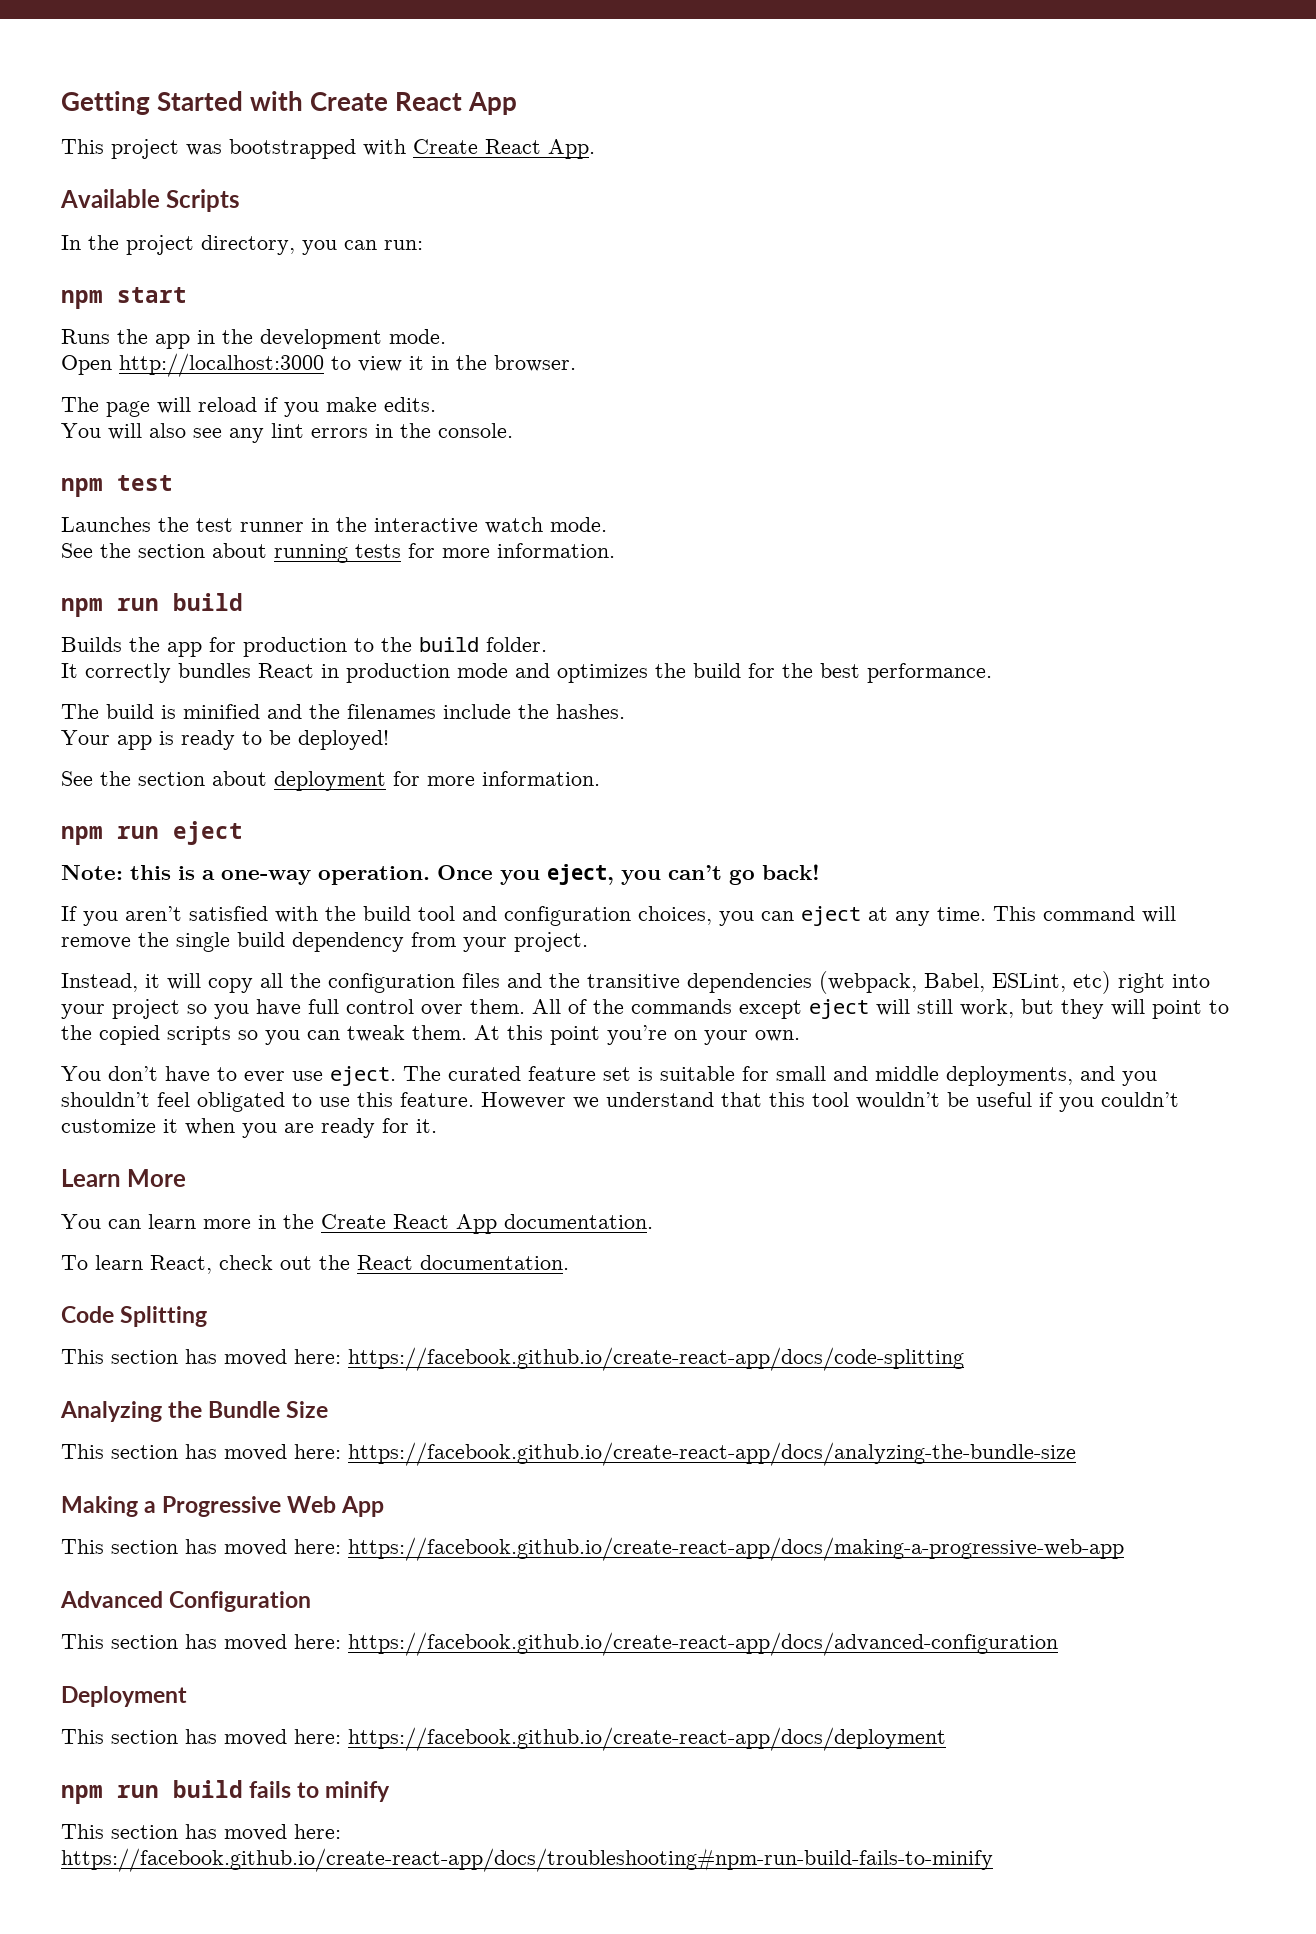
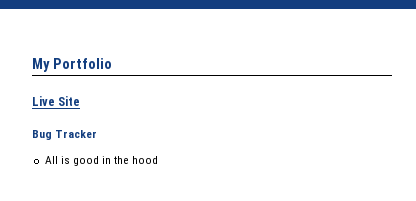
- Getting Started with Create React App
- This project was bootstrapped with Create React App.
- Available Scripts
- In the project directory, you can run:
- npm start
- Runs the app in the development mode.
- Open http://localhost:3000 to view it in the browser.
- The page will reload if you make edits.
- You will also see any lint errors in the console.
- npm test
- Launches the test runner in the interactive watch mode.
- See the section about running tests for more information.
- npm run build
- Builds the app for production to the build folder.
- It correctly bundles React in production mode and optimizes the build for the best performance.
- The build is minified and the filenames include the hashes.
- Your app is ready to be deployed!
- See the section about deployment for more information.
- npm run eject
- Note: this is a one-way operation. Once you eject, you can’t go back!
- If you aren’t satisfied with the build tool and configuration choices, you can eject at any time. This command will remove the single build dependency from your project.
- Instead, it will copy all the configuration files and the transitive dependencies (webpack, Babel, ESLint, etc) right into your project so you have full control over them. All of the commands except eject will still work, but they will point to the copied scripts so you can tweak them. At this point you’re on your own.
- You don’t have to ever use eject. The curated feature set is suitable for small and middle deployments, and you shouldn’t feel obligated to use this feature. However we understand that this tool wouldn’t be useful if you couldn’t customize it when you are ready for it.
- Learn More
- You can learn more in the Create React App documentation.
- To learn React, check out the React documentation.
- Code Splitting
- This section has moved here: https://facebook.github.io/create-react-app/docs/code-splitting
- Analyzing the Bundle Size
- This section has moved here: https://facebook.github.io/create-react-app/docs/analyzing-the-bundle-size
- Making a Progressive Web App
- This section has moved here: https://facebook.github.io/create-react-app/docs/making-a-progressive-web-app
- Advanced Configuration
- This section has moved here: https://facebook.github.io/create-react-app/docs/advanced-configuration
- Deployment
- This section has moved here: https://facebook.github.io/create-react-app/docs/deployment
- npm run build fails to minify
- This section has moved here: https://facebook.github.io/create-react-app/docs/troubleshooting#npm-run-build-fails-to-minify
+ My Portfolio
+ Live Site
+ Bug Tracker
+ All is good in the hood

